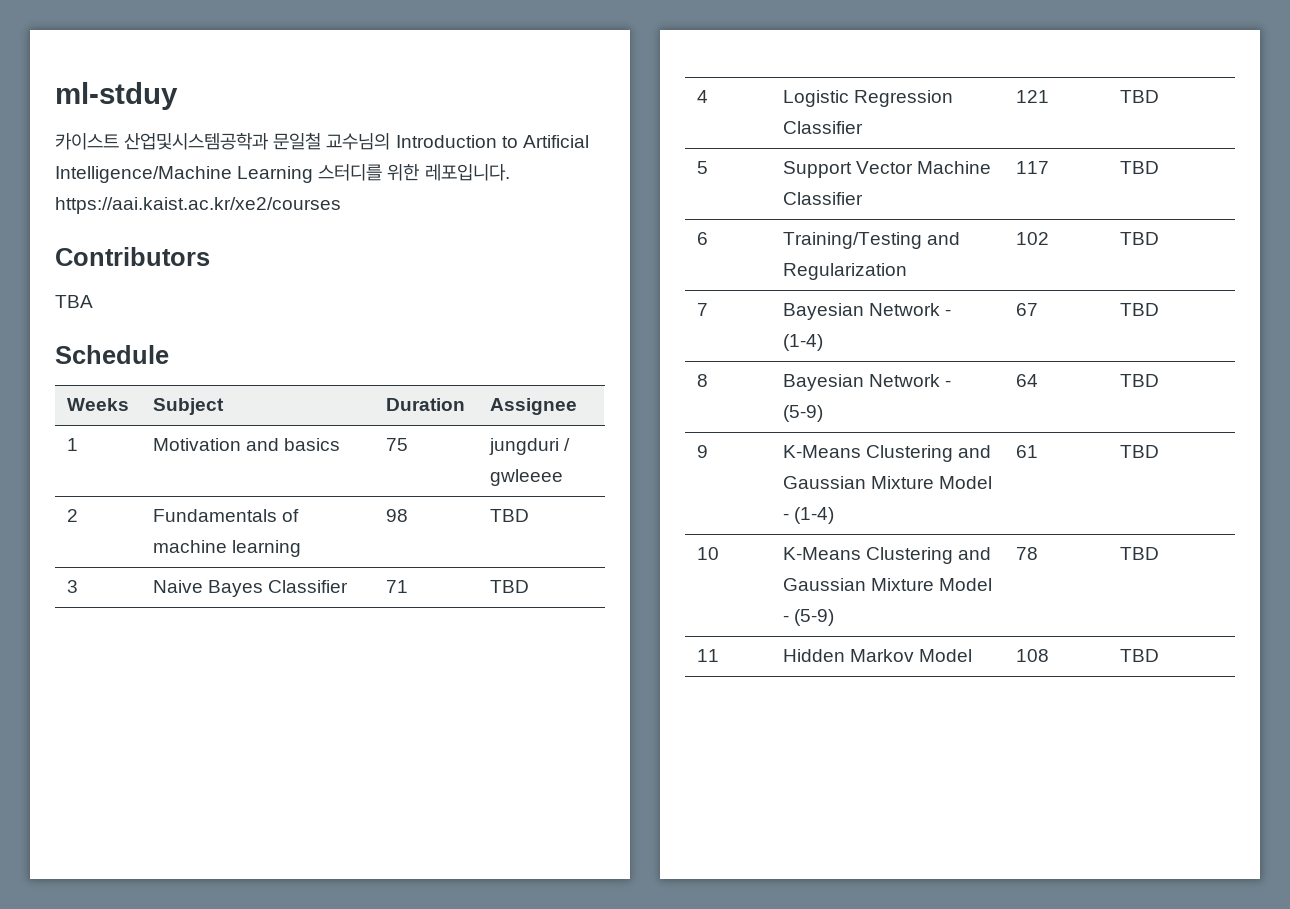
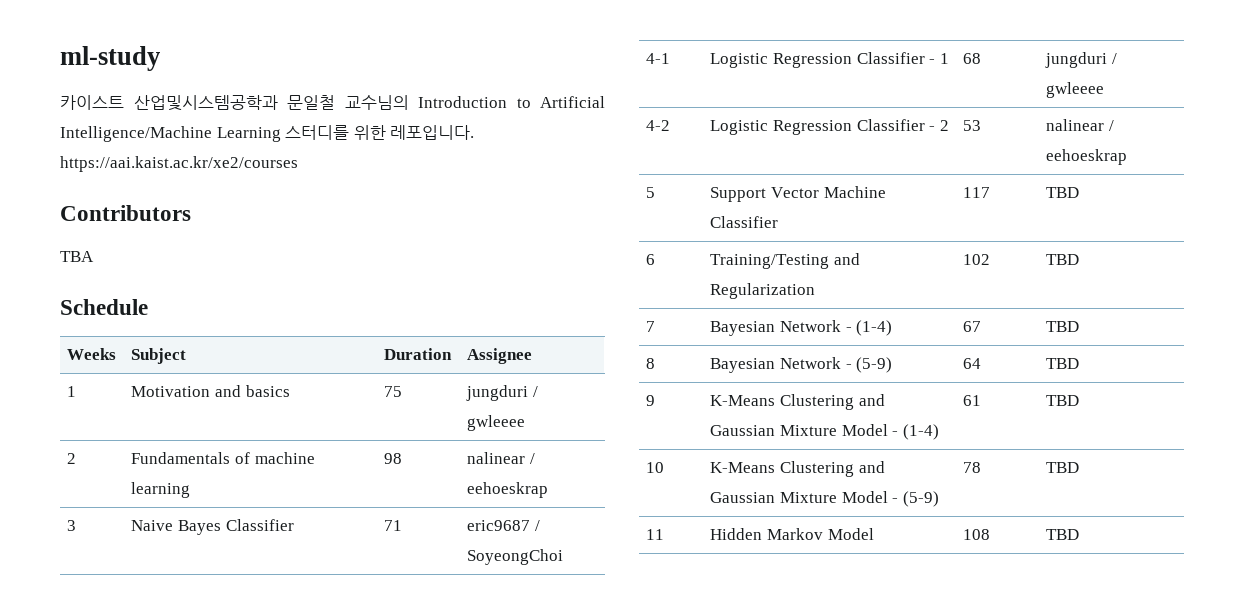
- ml-stduy
+ ml-study
- 2 | Fundamentals of machine learning | 98 | TBD
+ 2 | Fundamentals of machine learning | 98 | nalinear / eehoeskrap
- 3 | Naive Bayes Classifier | 71 | TBD
- 4 | Logistic Regression Classifier | 121 | TBD
+ 3 | Naive Bayes Classifier | 71 | eric9687 / SoyeongChoi
+ 4-1 | Logistic Regression Classifier - 1 | 68 | jungduri / gwleeee
+ 4-2 | Logistic Regression Classifier - 2 | 53 | nalinear / eehoeskrap

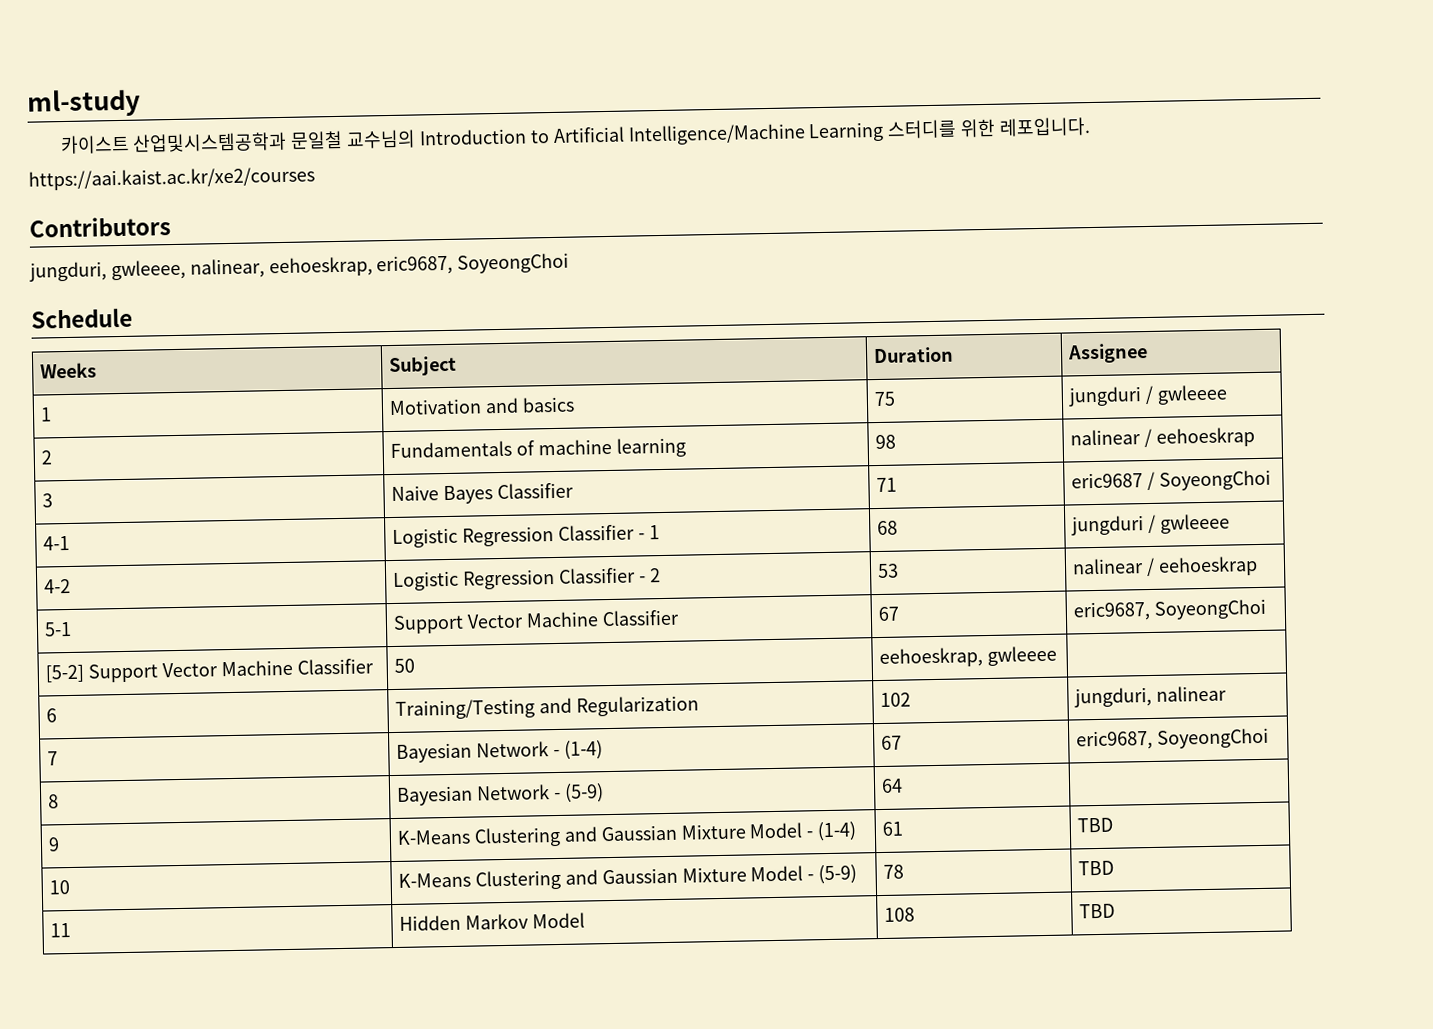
- TBA
+ jungduri, gwleeee, nalinear, eehoeskrap, eric9687, SoyeongChoi
- 5 | Support Vector Machine Classifier | 117 | TBD
+ 5-1 | Support Vector Machine Classifier | 67 | eric9687, SoyeongChoi
+ [5-2] Support Vector Machine Classifier | 50 | eehoeskrap, gwleeee |
- 6 | Training/Testing and Regularization | 102 | TBD
+ 6 | Training/Testing and Regularization | 102 | jungduri, nalinear
- 7 | Bayesian Network - (1-4) | 67 | TBD
+ 7 | Bayesian Network - (1-4) | 67 | eric9687, SoyeongChoi
- 8 | Bayesian Network - (5-9) | 64 | TBD
+ 8 | Bayesian Network - (5-9) | 64 |

